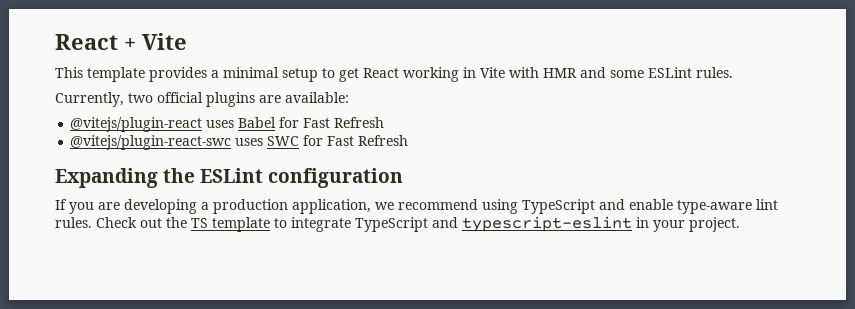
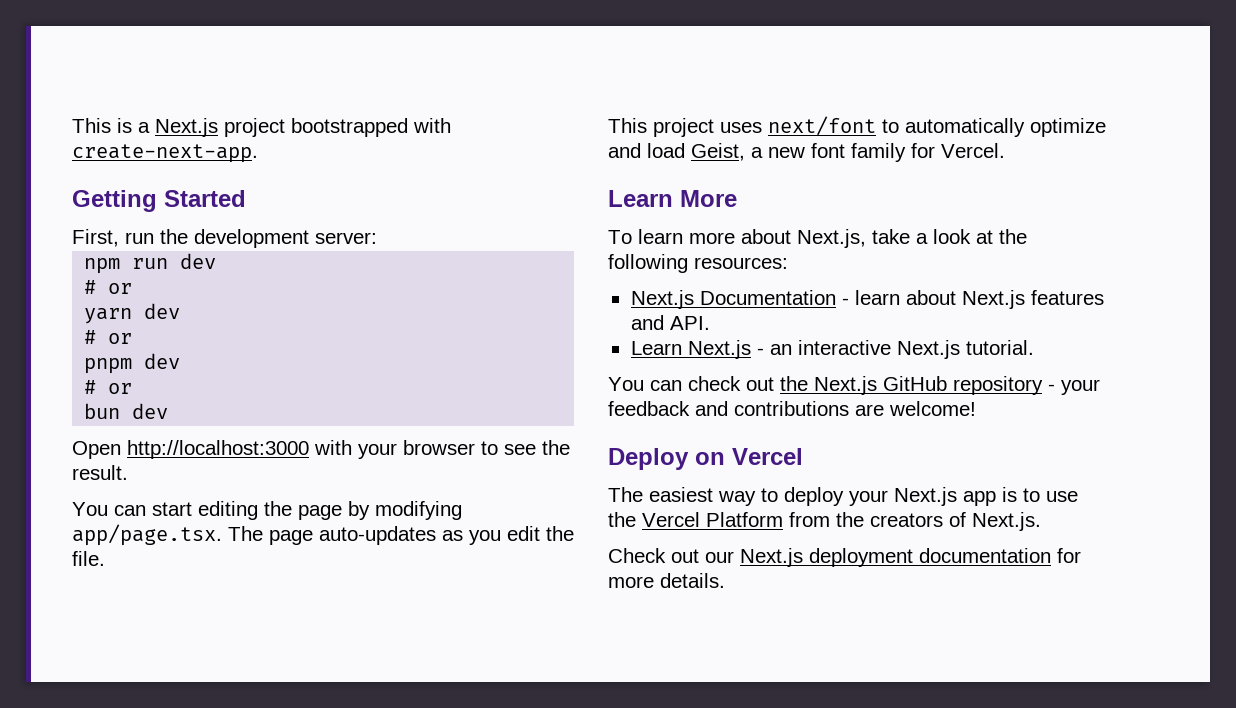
- React + Vite
- This template provides a minimal setup to get React working in Vite with HMR and some ESLint rules.
- Currently, two official plugins are available:
- @vitejs/plugin-react uses Babel for Fast Refresh
- @vitejs/plugin-react-swc uses SWC for Fast Refresh
- Expanding the ESLint configuration
- If you are developing a production application, we recommend using TypeScript and enable type-aware lint rules. Check out the TS template to integrate TypeScript and typescript-eslint in your project.
+ This is a Next.js project bootstrapped with create-next-app.
+ Getting Started
+ First, run the development server:
+ npm run dev
+ # or
+ yarn dev
+ # or
+ pnpm dev
+ # or
+ bun dev
+ Open http://localhost:3000 with your browser to see the result.
+ You can start editing the page by modifying app/page.tsx. The page auto-updates as you edit the file.
+ This project uses next/font to automatically optimize and load Geist, a new font family for Vercel.
+ Learn More
+ To learn more about Next.js, take a look at the following resources:
+ Next.js Documentation - learn about Next.js features and API.
+ Learn Next.js - an interactive Next.js tutorial.
+ You can check out the Next.js GitHub repository - your feedback and contributions are welcome!
+ Deploy on Vercel
+ The easiest way to deploy your Next.js app is to use the Vercel Platform from the creators of Next.js.
+ Check out our Next.js deployment documentation for more details.

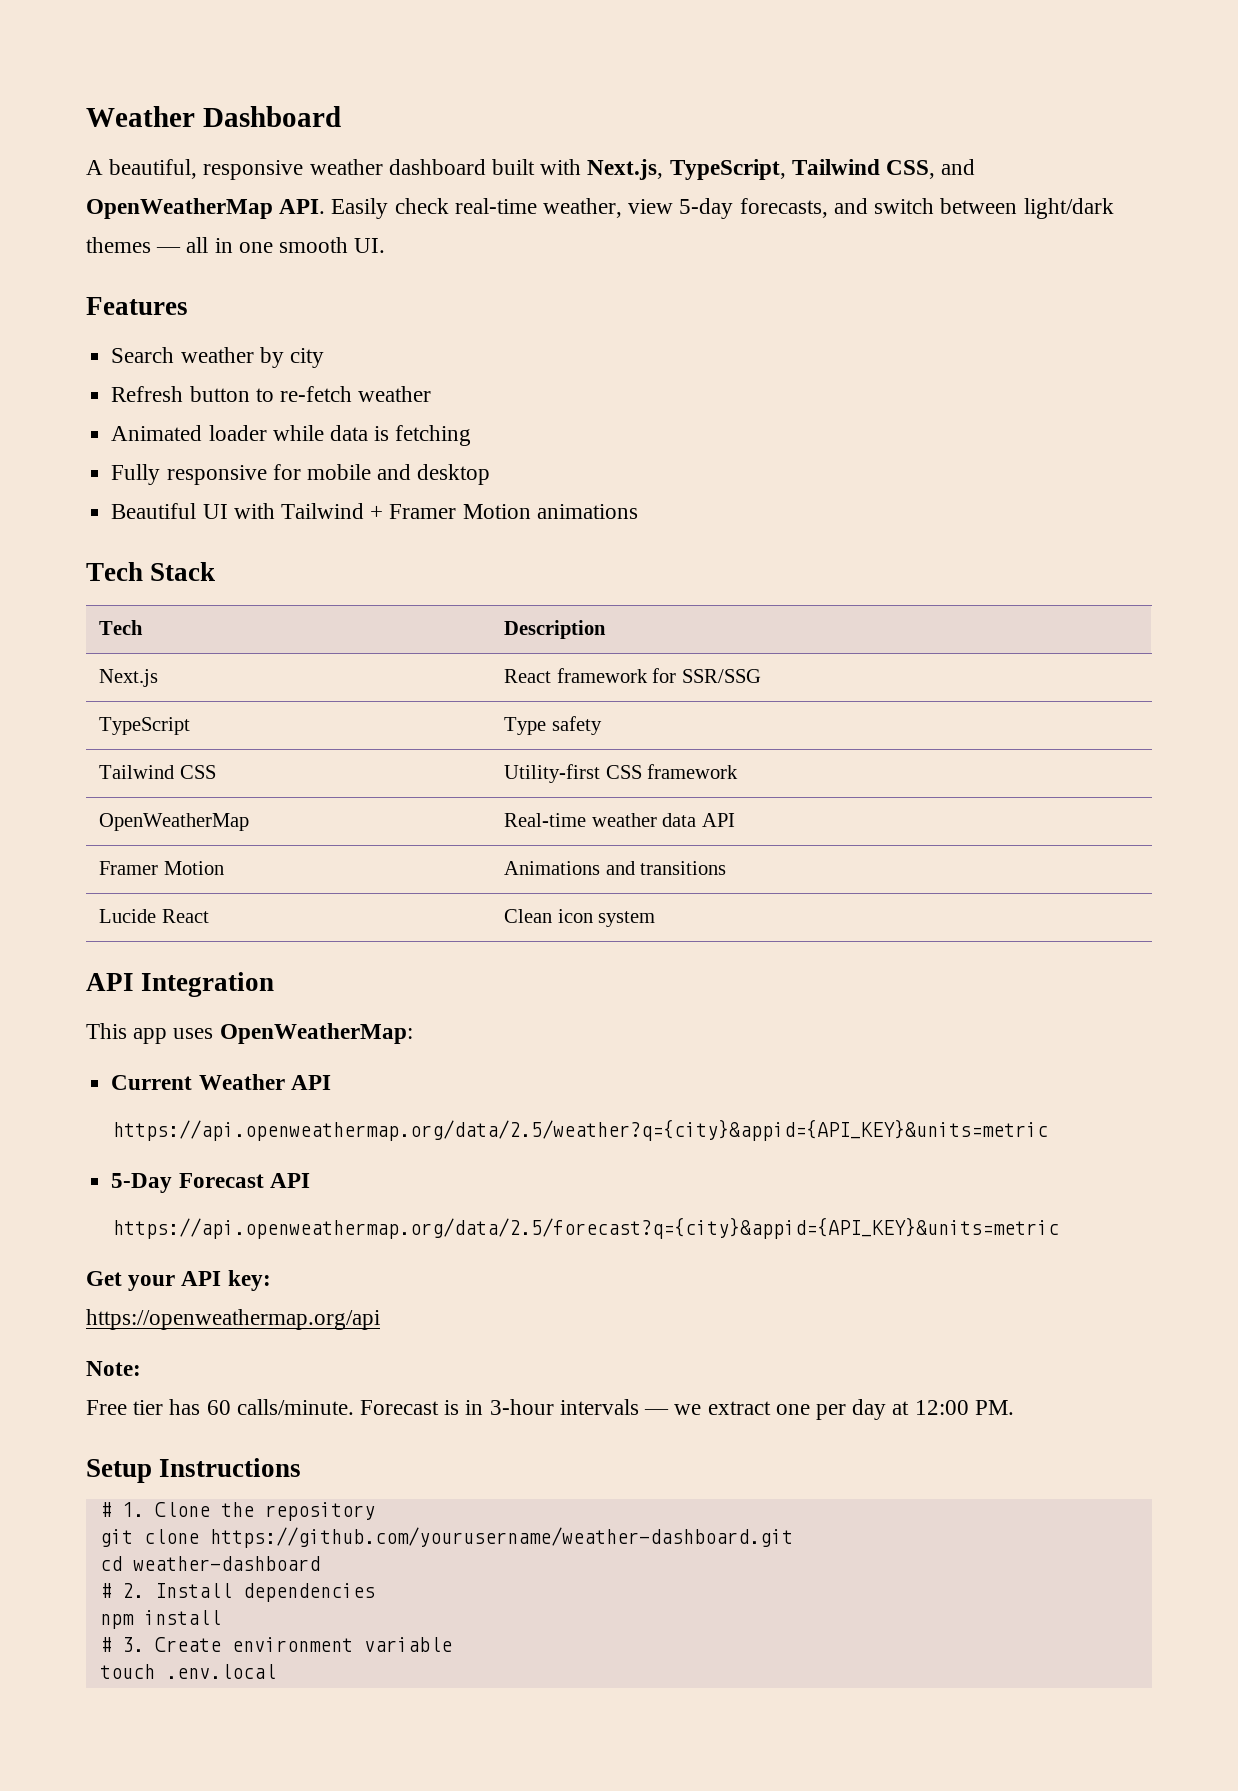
- This is a Next.js project bootstrapped with create-next-app.
- Getting Started
- First, run the development server:
+ Weather Dashboard
+ A beautiful, responsive weather dashboard built with Next.js, TypeScript, Tailwind CSS, and OpenWeatherMap API. Easily check real-time weather, view 5-day forecasts, and switch between light/dark themes — all in one smooth UI.
+ Features
+ Search weather by city
+ Refresh button to re-fetch weather
+ Animated loader while data is fetching
+ Fully responsive for mobile and desktop
+ Beautiful UI with Tailwind + Framer Motion animations
+ Tech Stack
+ Tech | Description
+ Next.js | React framework for SSR/SSG
+ TypeScript | Type safety
+ Tailwind CSS | Utility-first CSS framework
+ OpenWeatherMap | Real-time weather data API
+ Framer Motion | Animations and transitions
+ Lucide React | Clean icon system
+ API Integration
+ This app uses OpenWeatherMap:
+ Current Weather API
+ https://api.openweathermap.org/data/2.5/weather?q={city}&appid={API_KEY}&units=metric
+ 5-Day Forecast API
+ https://api.openweathermap.org/data/2.5/forecast?q={city}&appid={API_KEY}&units=metric
+ Get your API key:
+ https://openweathermap.org/api
+ Note:
+ Free tier has 60 calls/minute. Forecast is in 3-hour intervals — we extract one per day at 12:00 PM.
+ Setup Instructions
+ # 1. Clone the repository
+ git clone https://github.com/yourusername/weather-dashboard.git
+ cd weather-dashboard
+ # 2. Install dependencies
- npm run dev
- # or
- yarn dev
- # or
- pnpm dev
- # or
- bun dev
- Open http://localhost:3000 with your browser to see the result.
- You can start editing the page by modifying app/page.tsx. The page auto-updates as you edit the file.
- This project uses next/font to automatically optimize and load Geist, a new font family for Vercel.
- Learn More
- To learn more about Next.js, take a look at the following resources:
- Next.js Documentation - learn about Next.js features and API.
- Learn Next.js - an interactive Next.js tutorial.
- You can check out the Next.js GitHub repository - your feedback and contributions are welcome!
- Deploy on Vercel
- The easiest way to deploy your Next.js app is to use the Vercel Platform from the creators of Next.js.
- Check out our Next.js deployment documentation for more details.
+ npm install
+ # 3. Create environment variable
+ touch .env.local

